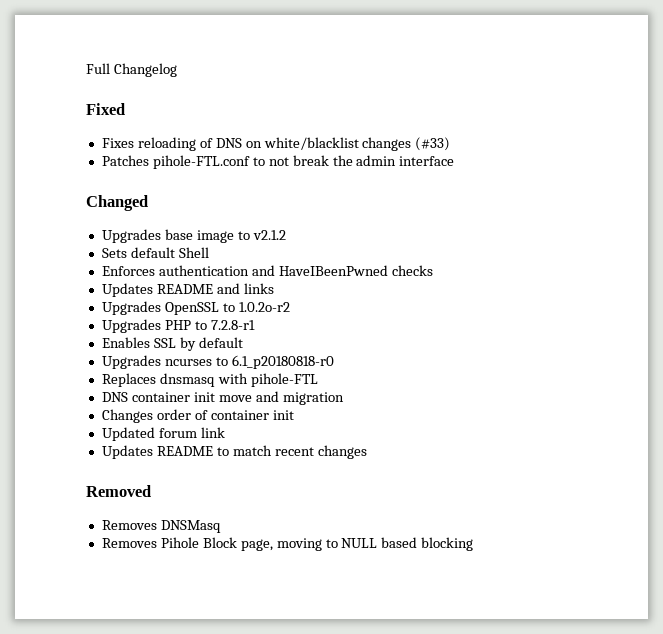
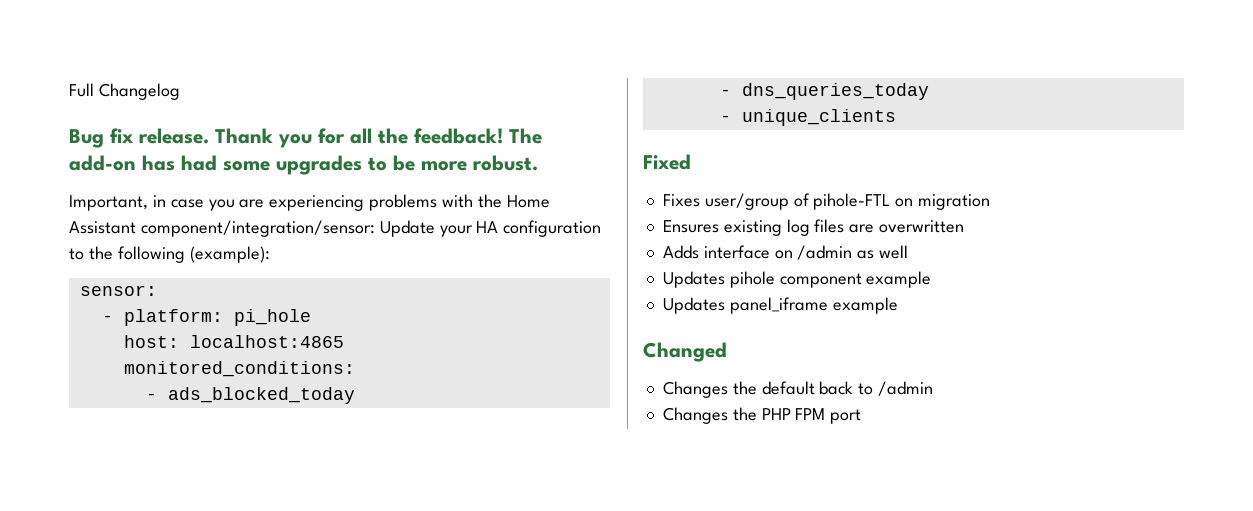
+ Bug fix release. Thank you for all the feedback! The add-on has had some upgrades to be more robust.
+ Important, in case you are experiencing problems with the Home Assistant component/integration/sensor: Update your HA configuration to the following (example):
+ sensor:
+ - platform: pi_hole
+ host: localhost:4865
+ monitored_conditions:
+ - ads_blocked_today
+ - dns_queries_today
+ - unique_clients
  Fixed
- Fixes reloading of DNS on white/blacklist changes (#33)
- Patches pihole-FTL.conf to not break the admin interface
+ Fixes user/group of pihole-FTL on migration
+ Ensures existing log files are overwritten
+ Adds interface on /admin as well
+ Updates pihole component example
+ Updates panel_iframe example
  Changed
- Upgrades base image to v2.1.2
- Sets default Shell
- Enforces authentication and HaveIBeenPwned checks
- Updates README and links
- Upgrades OpenSSL to 1.0.2o-r2
- Upgrades PHP to 7.2.8-r1
- Enables SSL by default
- Upgrades ncurses to 6.1_p20180818-r0
- Replaces dnsmasq with pihole-FTL
- DNS container init move and migration
- Changes order of container init
- Updated forum link
- Updates README to match recent changes
- Removed
- Removes DNSMasq
- Removes Pihole Block page, moving to NULL based blocking
+ Changes the default back to /admin
+ Changes the PHP FPM port

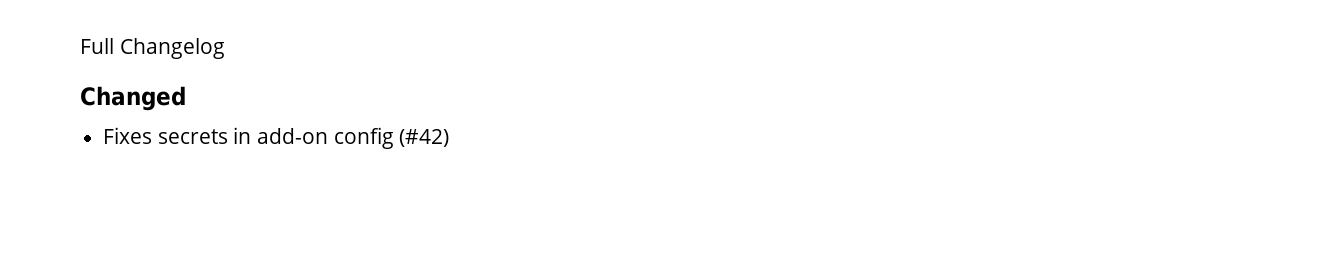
- Bug fix release. Thank you for all the feedback! The add-on has had some upgrades to be more robust.
- Important, in case you are experiencing problems with the Home Assistant component/integration/sensor: Update your HA configuration to the following (example):
- sensor:
- - platform: pi_hole
- host: localhost:4865
- monitored_conditions:
- - ads_blocked_today
- - dns_queries_today
- - unique_clients
- Fixed
- Fixes user/group of pihole-FTL on migration
- Ensures existing log files are overwritten
- Adds interface on /admin as well
- Updates pihole component example
- Updates panel_iframe example
  Changed
- Changes the default back to /admin
- Changes the PHP FPM port
+ Fixes secrets in add-on config (#42)

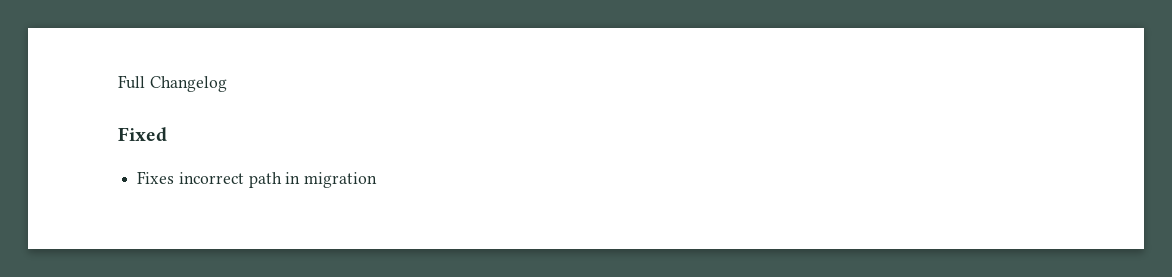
- Changed
+ Fixed
- Fixes secrets in add-on config (#42)
+ Fixes incorrect path in migration

